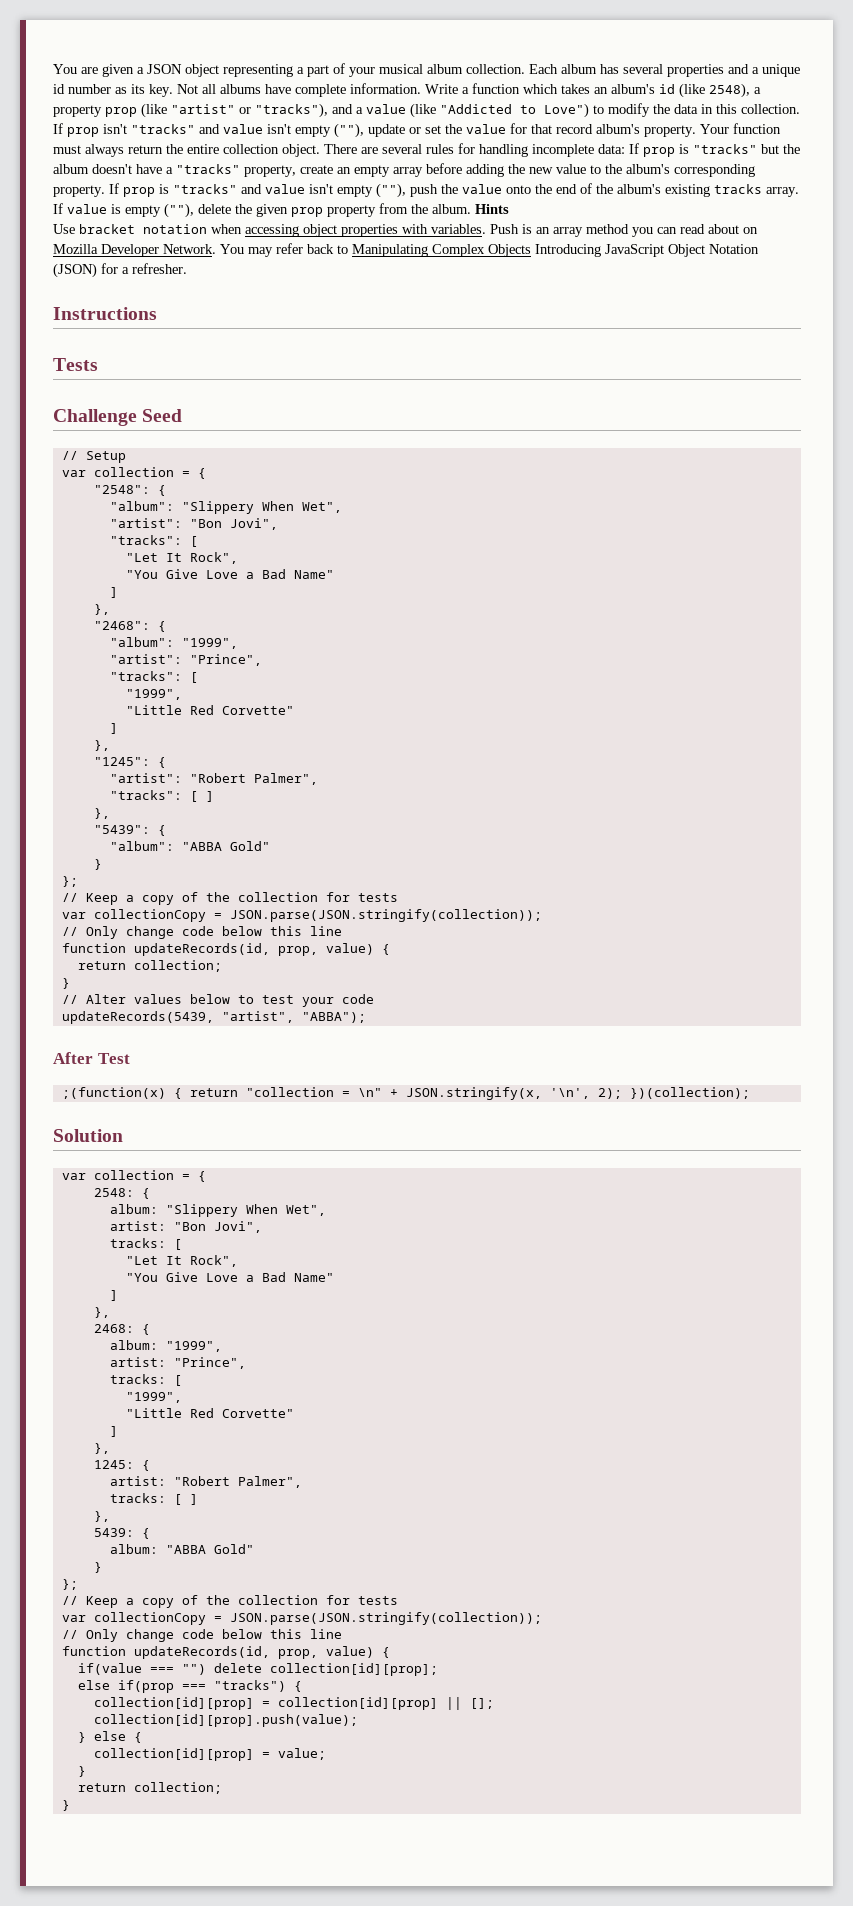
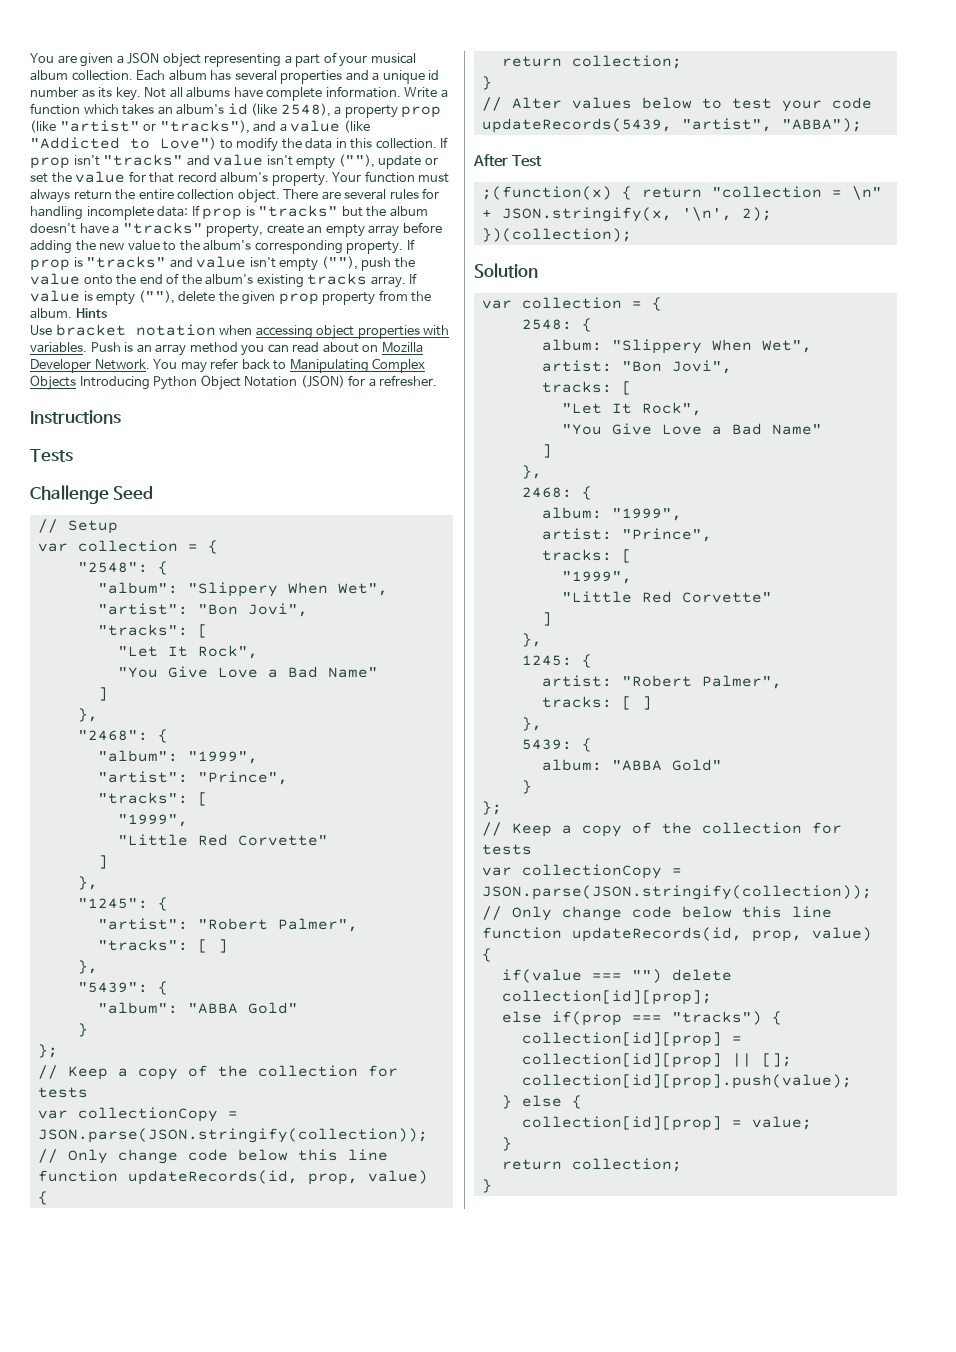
- You may refer back to Manipulating Complex Objects Introducing JavaScript Object Notation (JSON) for a refresher.
+ You may refer back to Manipulating Complex Objects Introducing Python Object Notation (JSON) for a refresher.

